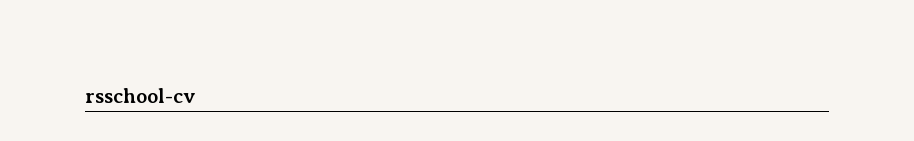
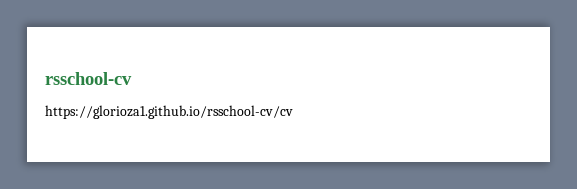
+ https://glorioza1.github.io/rsschool-cv/cv

